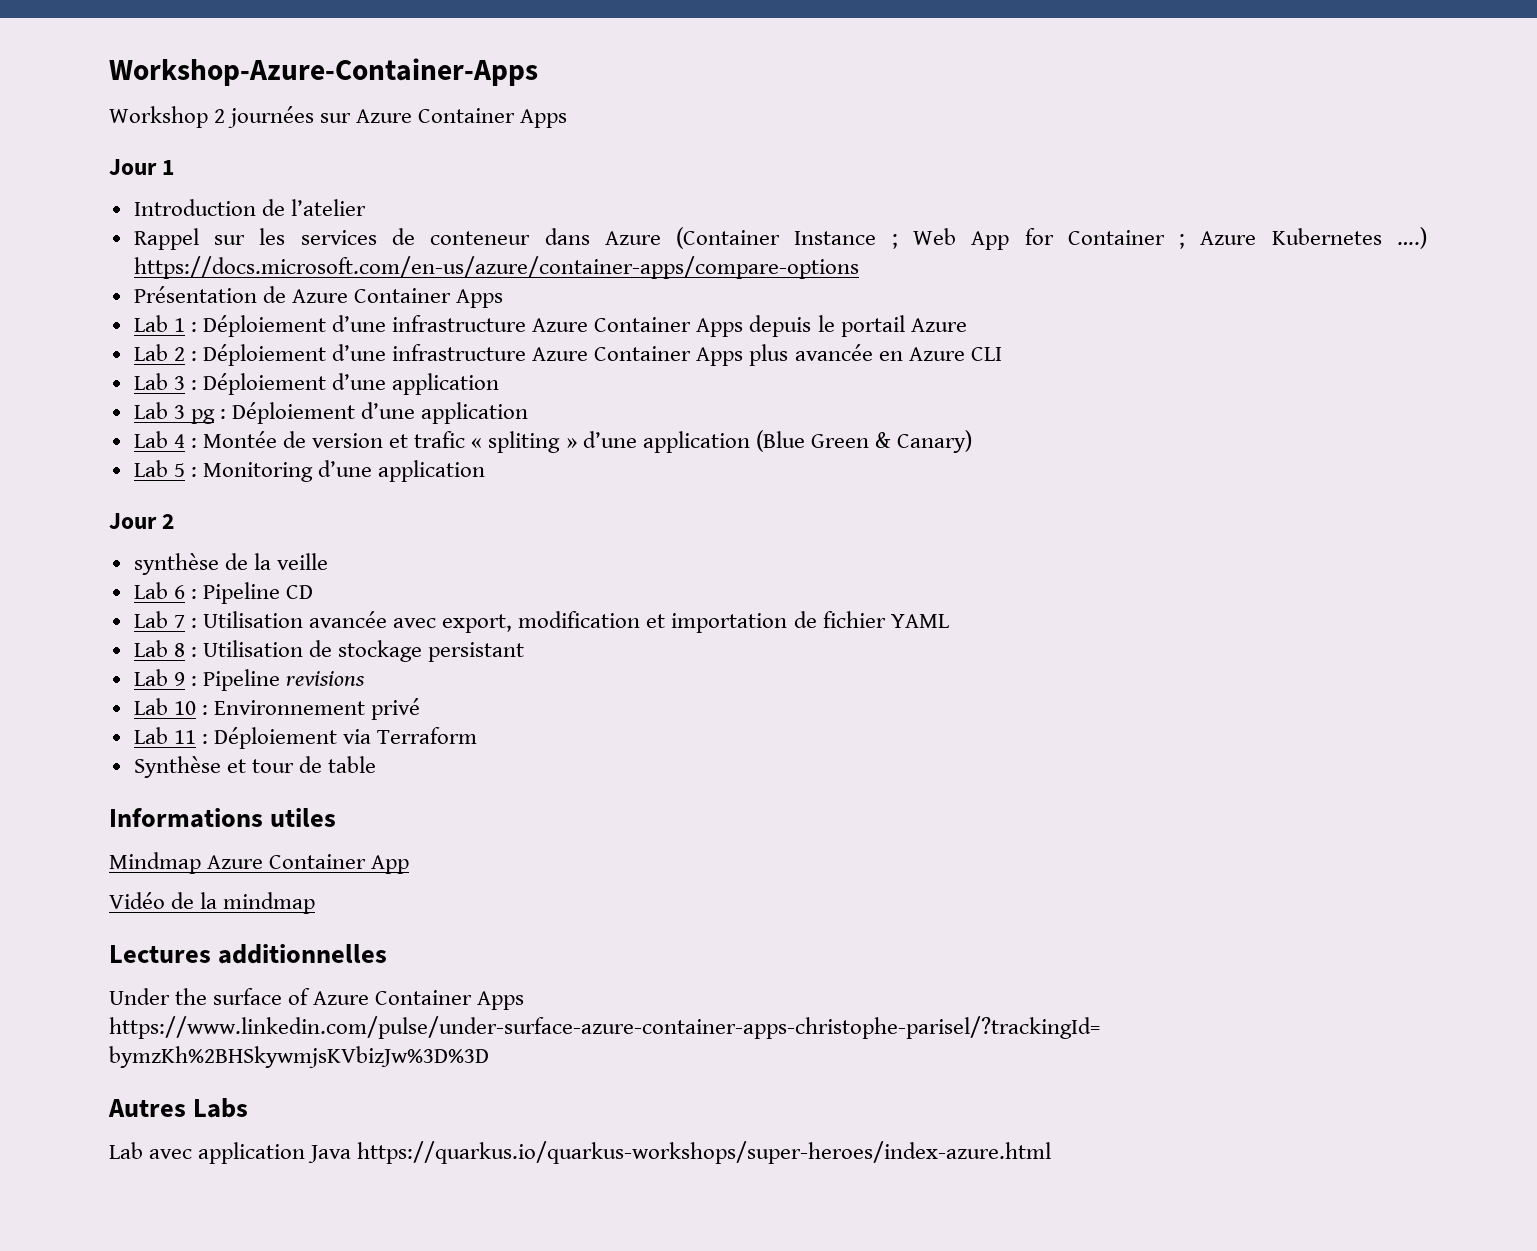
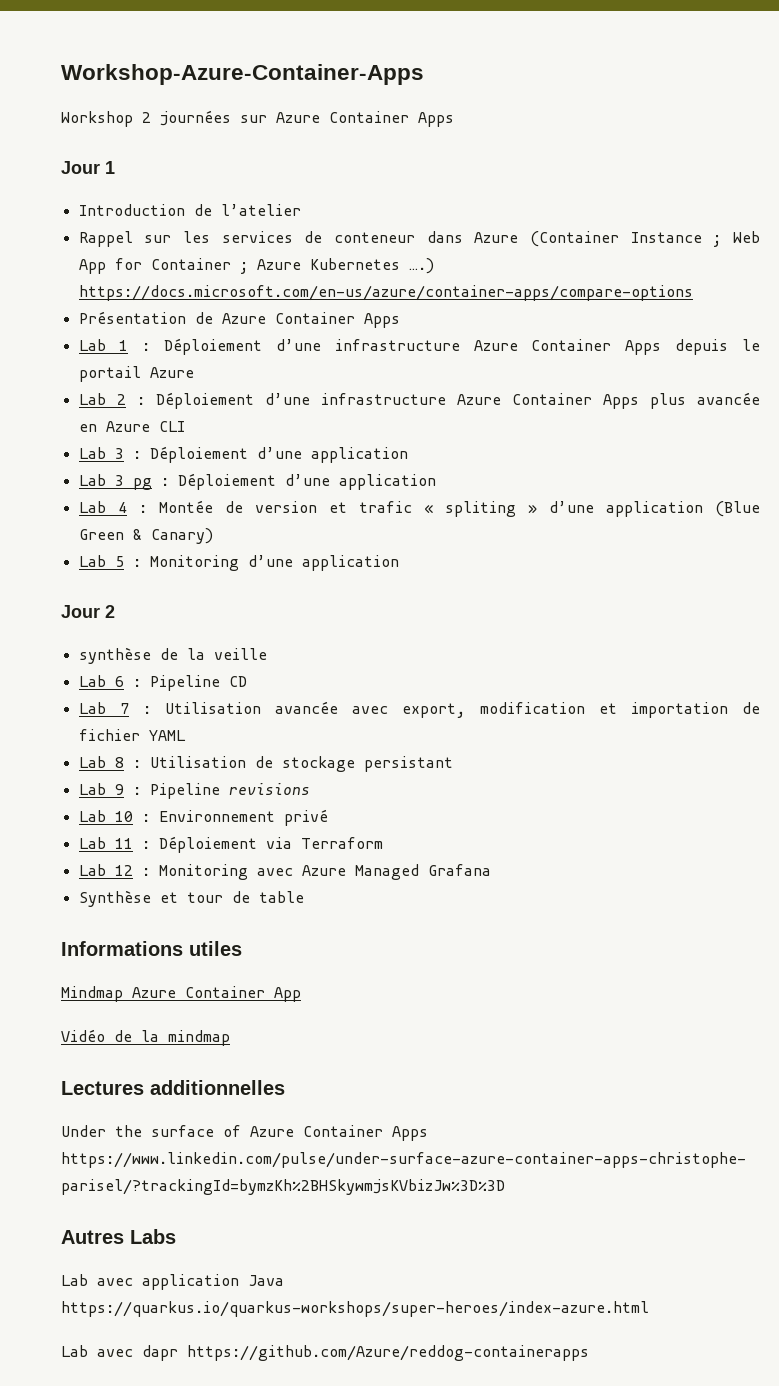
+ Lab 12 : Monitoring avec Azure Managed Grafana
+ Lab avec dapr https://github.com/Azure/reddog-containerapps

